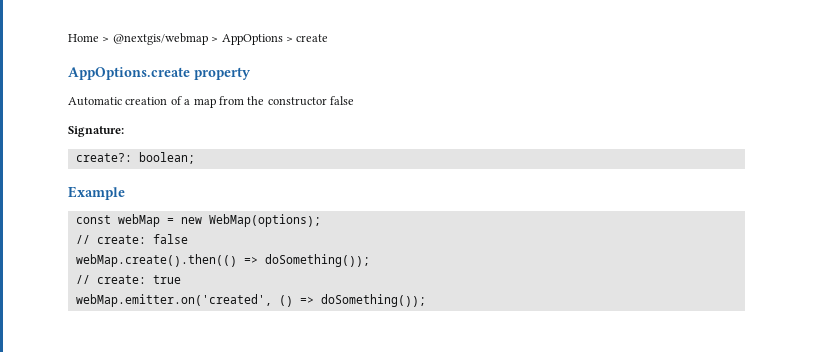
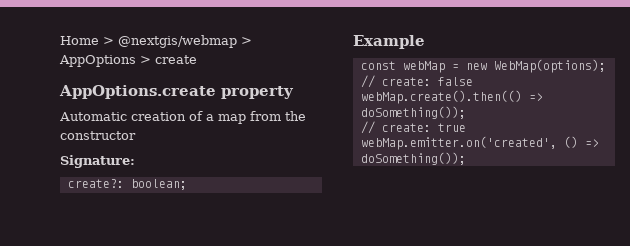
- Аutomatic creation of a map from the constructor false
+ Аutomatic creation of a map from the constructor

